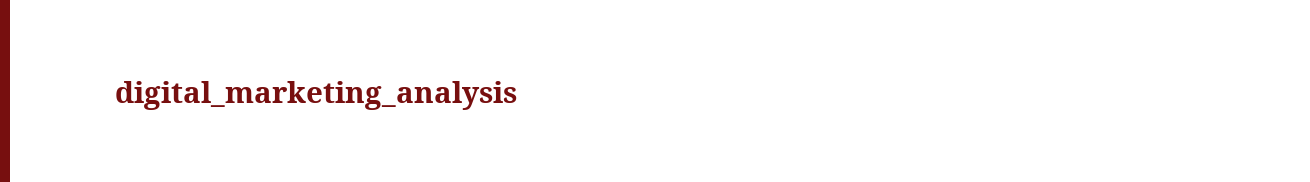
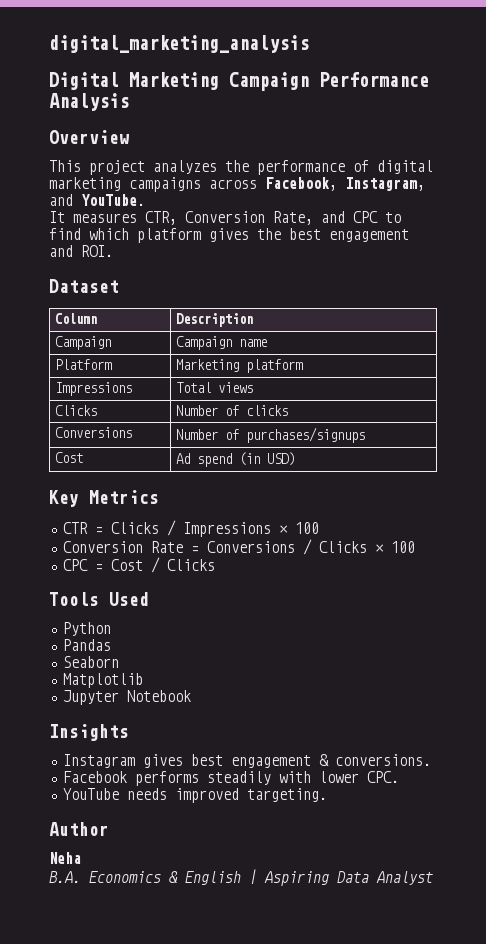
+ Digital Marketing Campaign Performance Analysis
+ Overview
+ This project analyzes the performance of digital marketing campaigns across Facebook, Instagram, and YouTube.
+ It measures CTR, Conversion Rate, and CPC to find which platform gives the best engagement and ROI.
+ Dataset
+ Column | Description
+ Campaign | Campaign name
+ Platform | Marketing platform
+ Impressions | Total views
+ Clicks | Number of clicks
+ Conversions | Number of purchases/signups
+ Cost | Ad spend (in USD)
+ Key Metrics
+ CTR = Clicks / Impressions × 100
+ Conversion Rate = Conversions / Clicks × 100
+ CPC = Cost / Clicks
+ Tools Used
+ Python
+ Pandas
+ Seaborn
+ Matplotlib
+ Jupyter Notebook
+ Insights
+ Instagram gives best engagement & conversions.
+ Facebook performs steadily with lower CPC.
+ YouTube needs improved targeting.
+ Author
+ Neha
+ B.A. Economics & English | Aspiring Data Analyst

